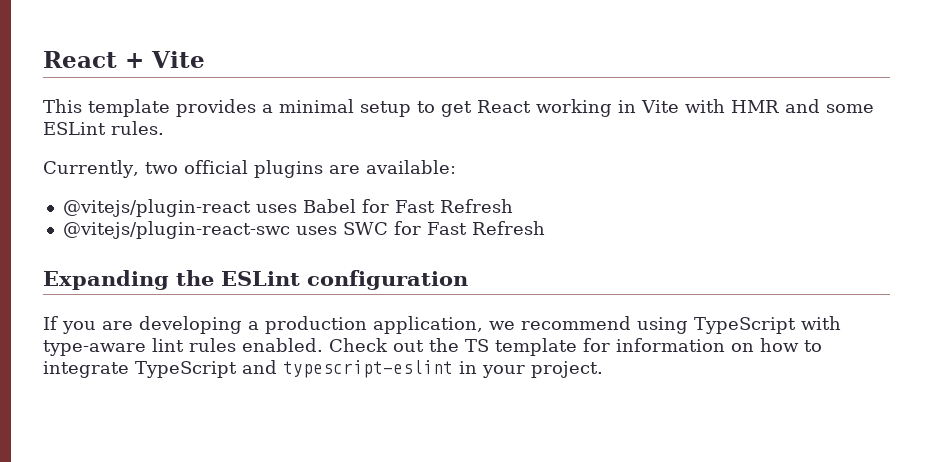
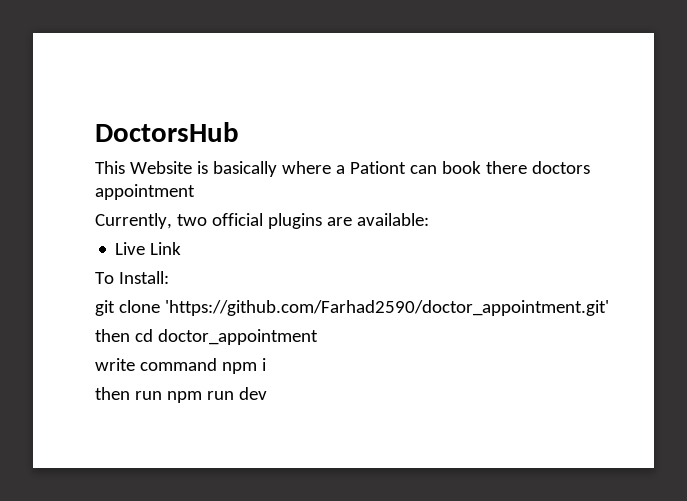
- React + Vite
- This template provides a minimal setup to get React working in Vite with HMR and some ESLint rules.
+ DoctorsHub
+ This Website is basically where a Pationt can book there doctors appointment
- @vitejs/plugin-react uses Babel for Fast Refresh
- @vitejs/plugin-react-swc uses SWC for Fast Refresh
- Expanding the ESLint configuration
- If you are developing a production application, we recommend using TypeScript with type-aware lint rules enabled. Check out the TS template for information on how to integrate TypeScript and typescript-eslint in your project.
+ Live Link
+ To Install:
+ git clone 'https://github.com/Farhad2590/doctor_appointment.git'
+ then cd doctor_appointment
+ write command npm i
+ then run npm run dev

